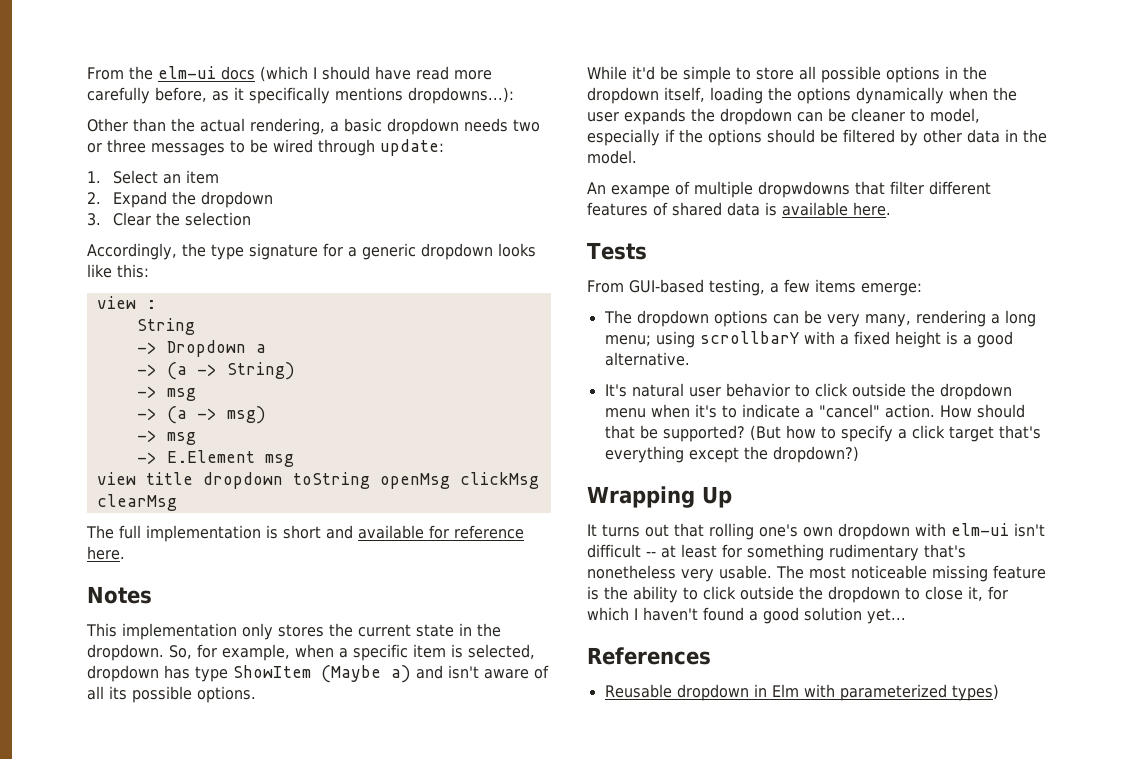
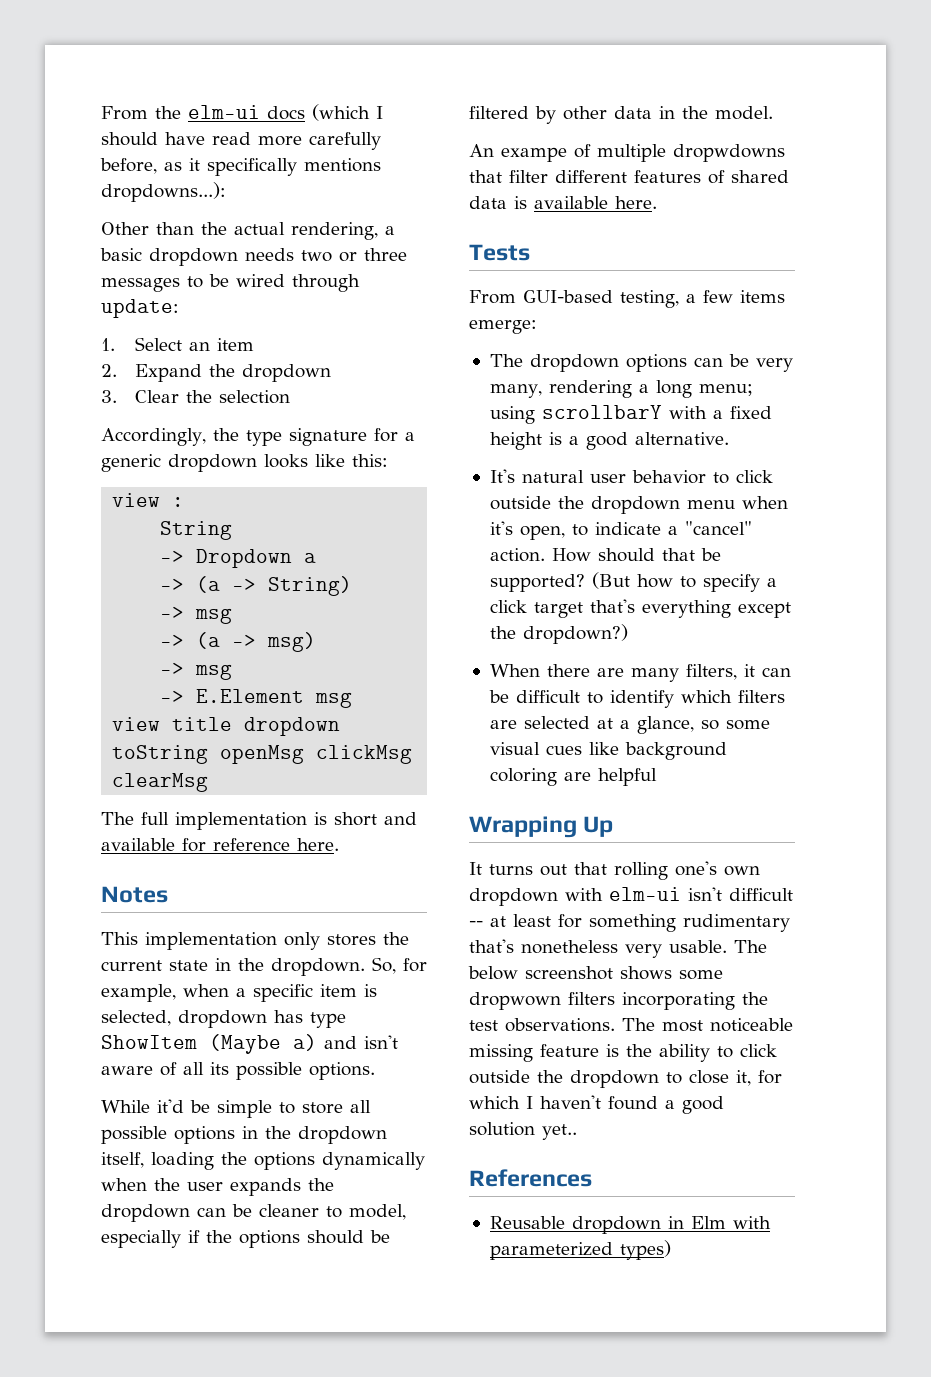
- It's natural user behavior to click outside the dropdown menu when it's to indicate a "cancel" action.
+ It's natural user behavior to click outside the dropdown menu when it's open, to indicate a "cancel" action.
+ When there are many filters, it can be difficult to identify which filters are selected at a glance, so some visual cues like background coloring are helpful
- The most noticeable missing feature is the ability to click outside the dropdown to close it, for which I haven't found a good solution yet...
+ The below screenshot shows some dropwown filters incorporating the test observations. The most noticeable missing feature is the ability to click outside the dropdown to close it, for which I haven't found a good solution yet..

